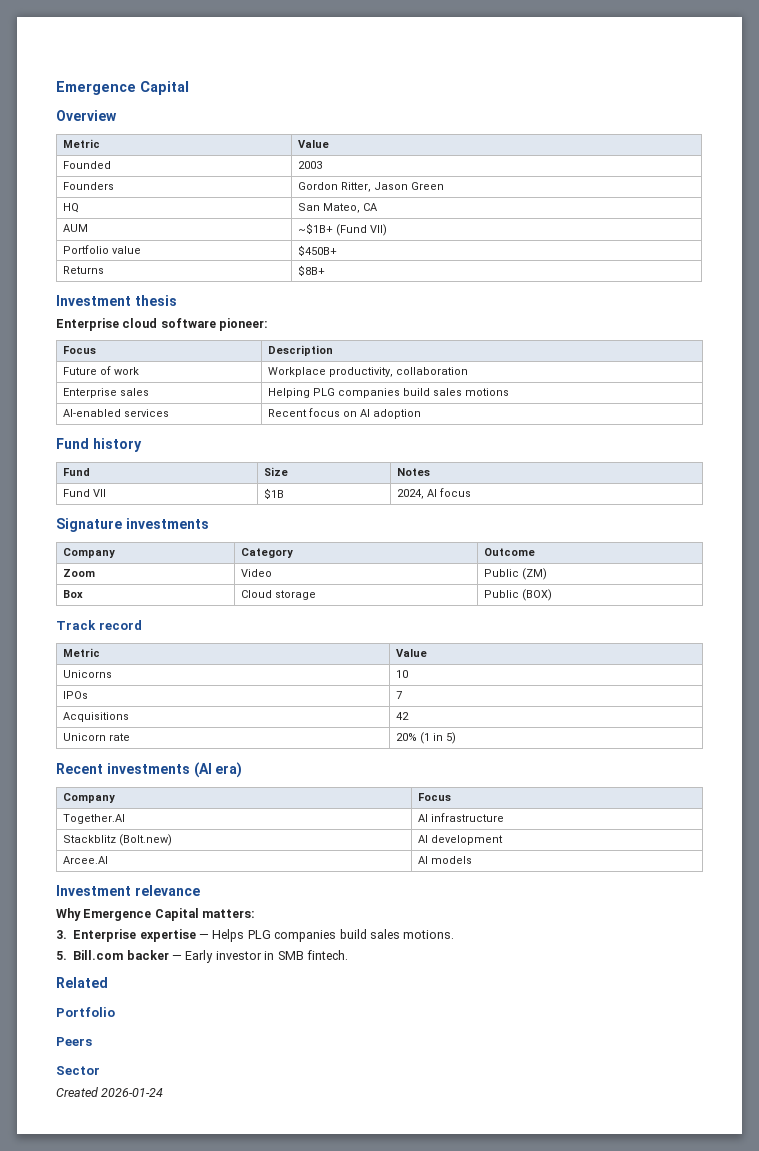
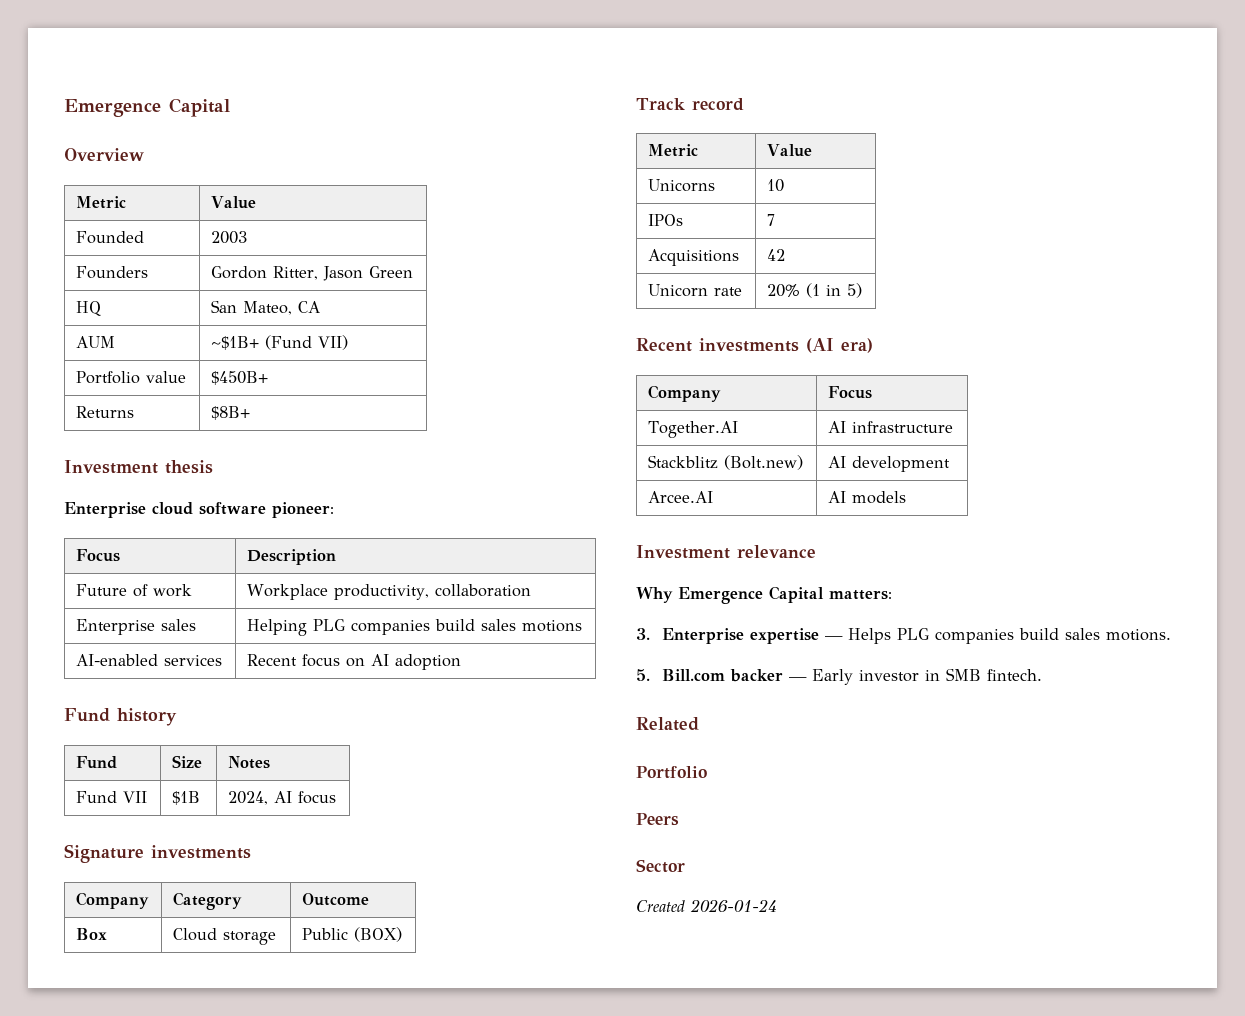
- Zoom | Video | Public (ZM)

